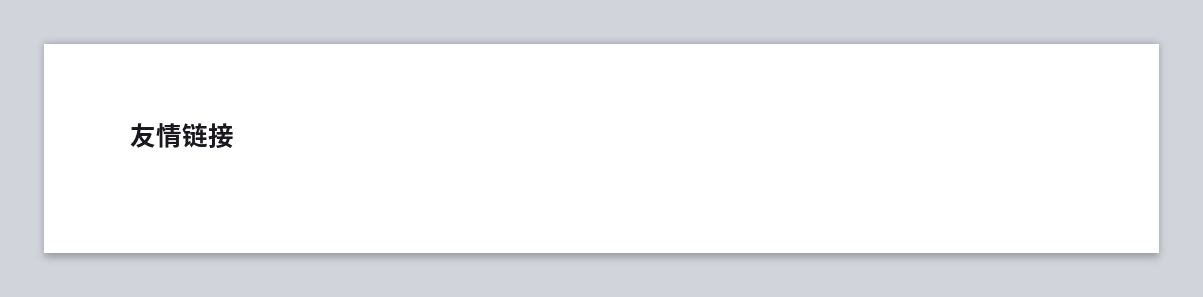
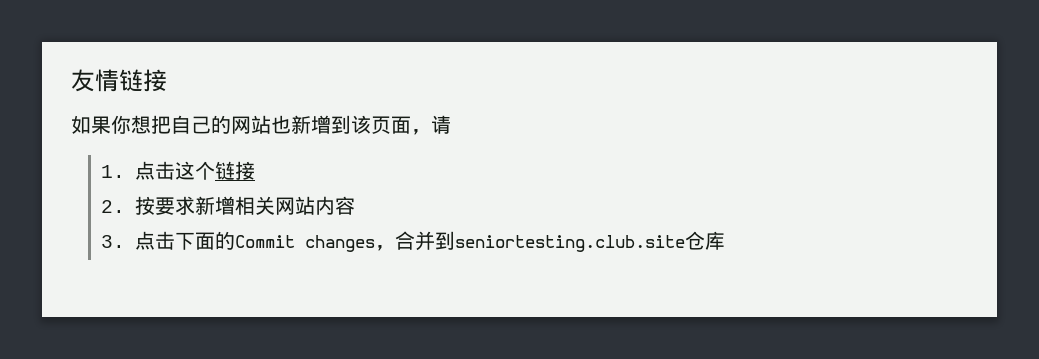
+ 如果你想把自己的网站也新增到该页面，请
+ 1.点击这个链接
+ 2.按要求新增相关网站内容
+ 3.点击下面的Commit changes，合并到seniortesting.club.site仓库

